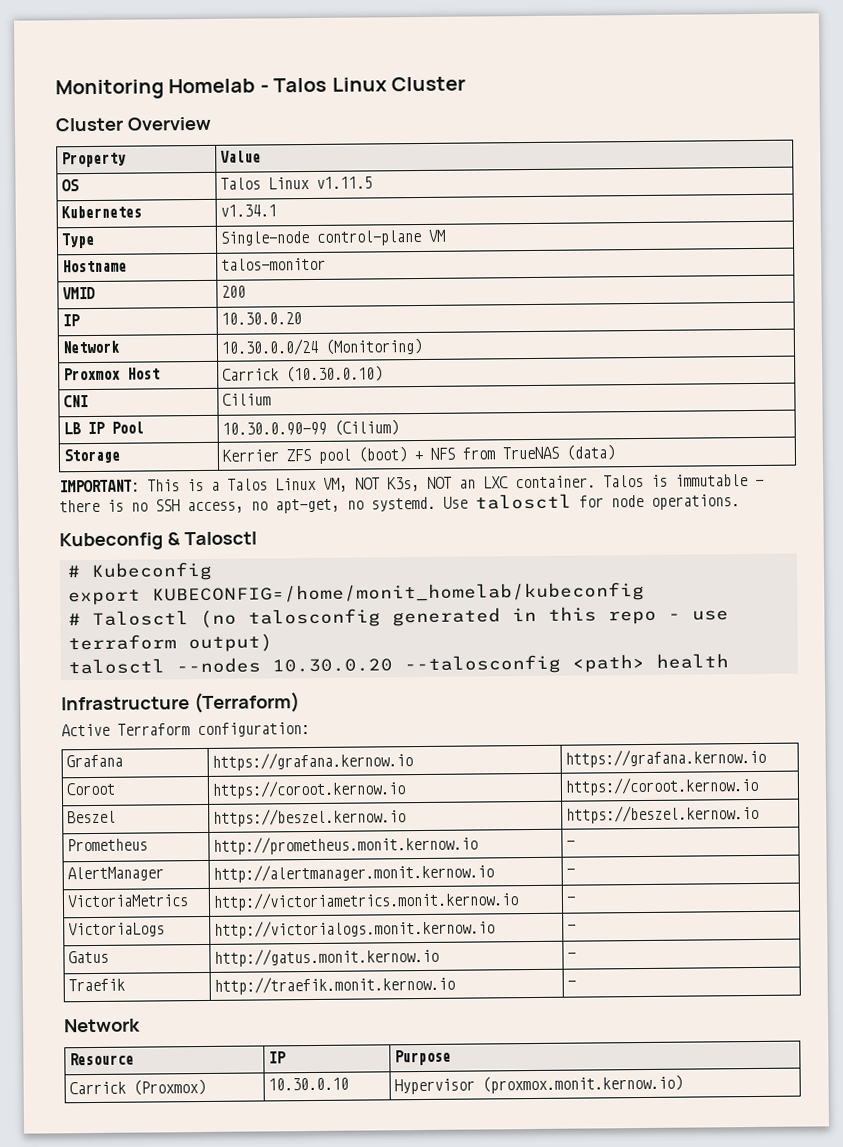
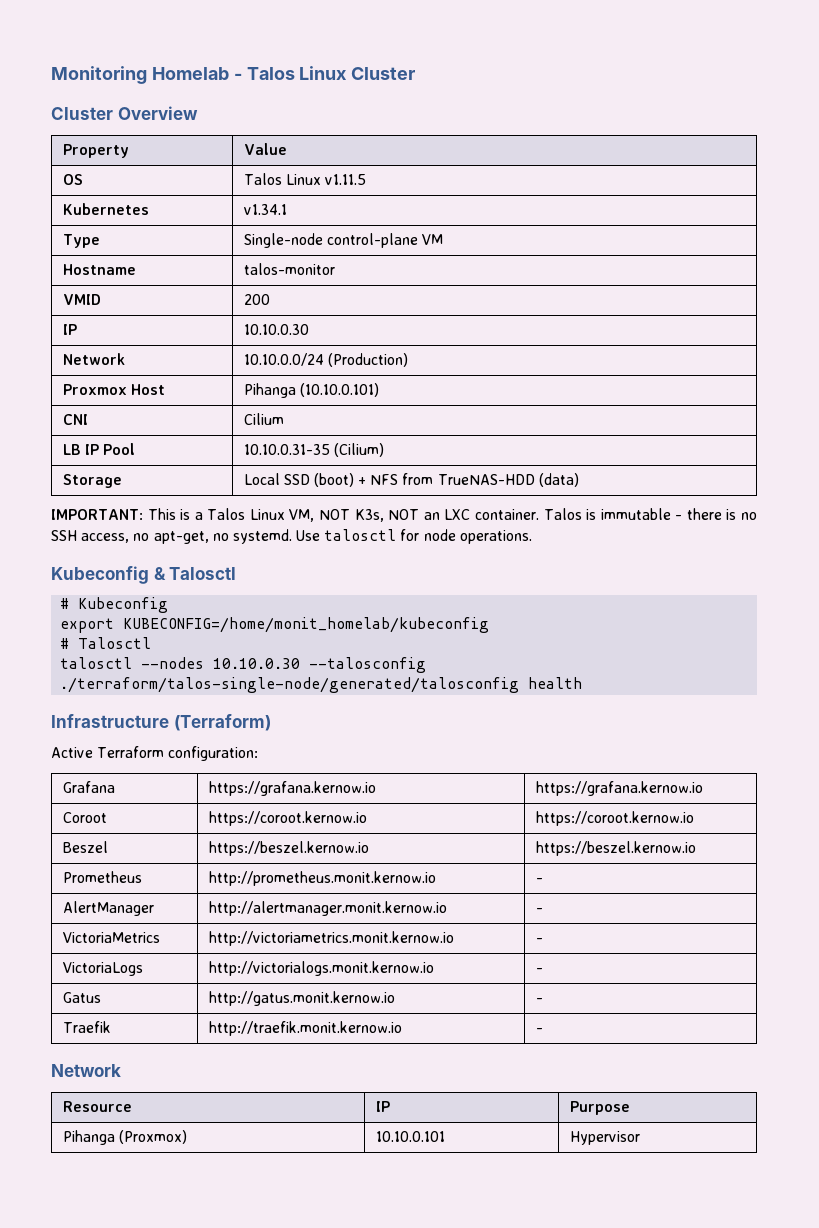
- IP | 10.30.0.20
+ IP | 10.10.0.30
- Network | 10.30.0.0/24 (Monitoring)
+ Network | 10.10.0.0/24 (Production)
- Proxmox Host | Carrick (10.30.0.10)
+ Proxmox Host | Pihanga (10.10.0.101)
- LB IP Pool | 10.30.0.90-99 (Cilium)
+ LB IP Pool | 10.10.0.31-35 (Cilium)
- Storage | Kerrier ZFS pool (boot) + NFS from TrueNAS (data)
+ Storage | Local SSD (boot) + NFS from TrueNAS-HDD (data)
- # Talosctl (no talosconfig generated in this repo - use terraform output)
+ # Talosctl
- talosctl --nodes 10.30.0.20 --talosconfig <path> health
+ talosctl --nodes 10.10.0.30 --talosconfig ./terraform/talos-single-node/generated/talosconfig health
- Carrick (Proxmox) | 10.30.0.10 | Hypervisor (proxmox.monit.kernow.io)
+ Pihanga (Proxmox) | 10.10.0.101 | Hypervisor

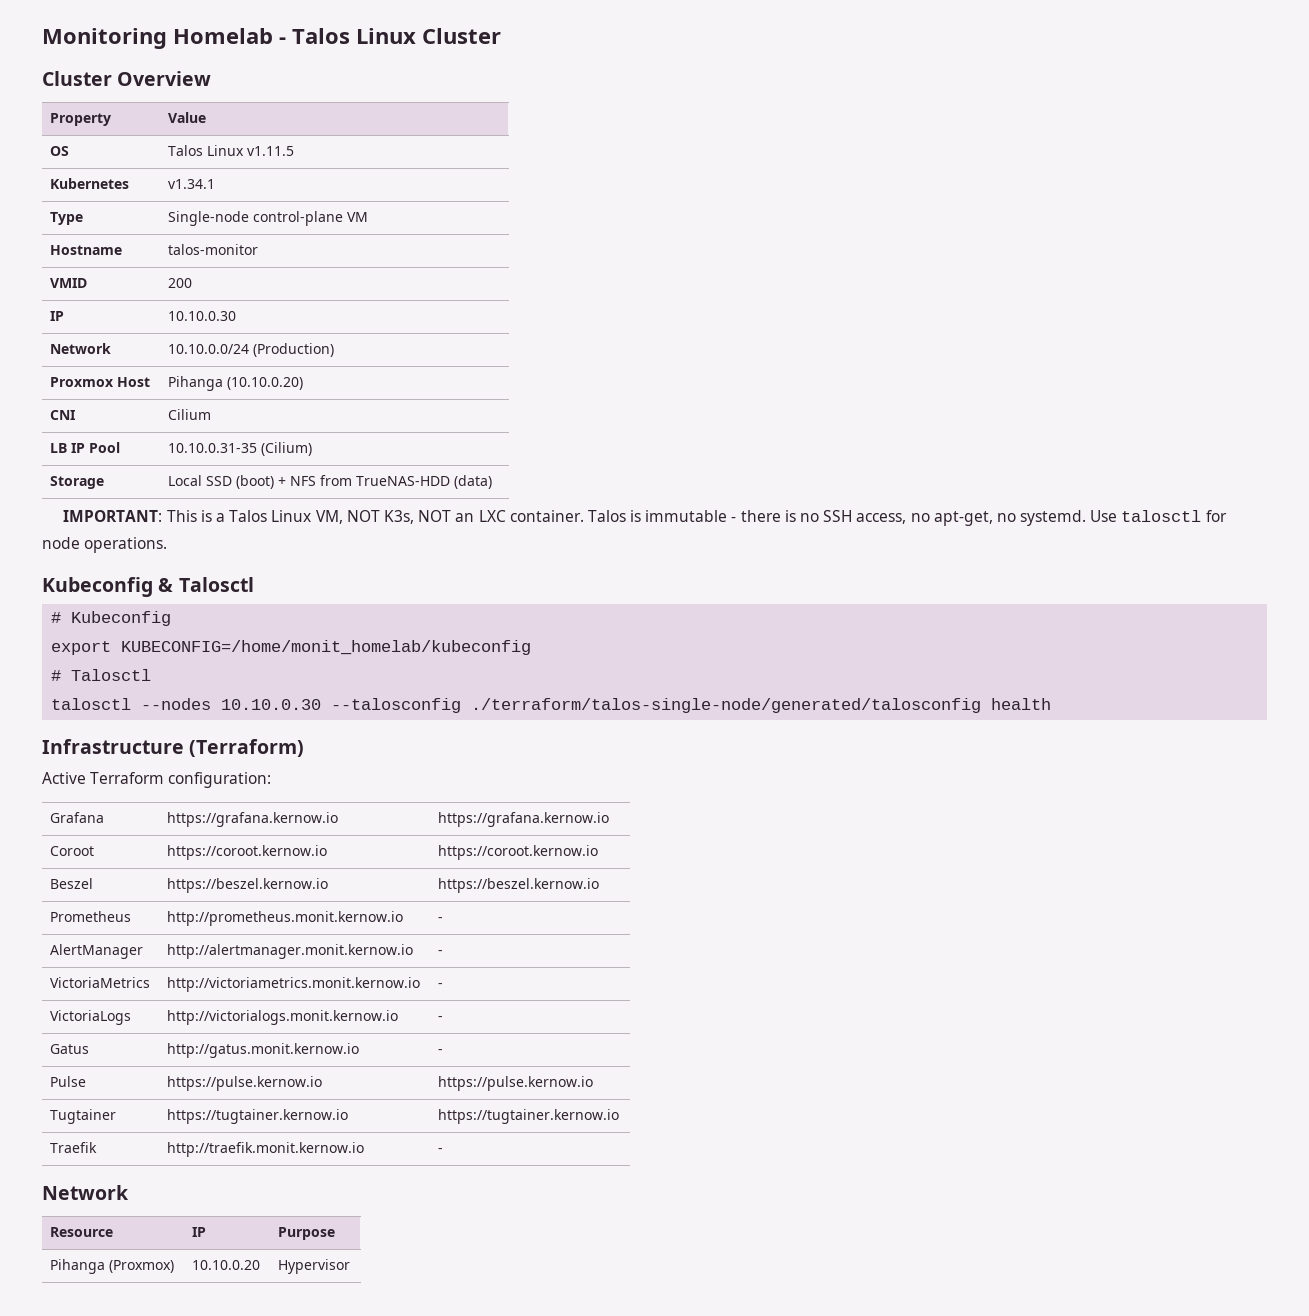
- Proxmox Host | Pihanga (10.10.0.101)
+ Proxmox Host | Pihanga (10.10.0.20)
+ Pulse | https://pulse.kernow.io | https://pulse.kernow.io
+ Tugtainer | https://tugtainer.kernow.io | https://tugtainer.kernow.io
- Pihanga (Proxmox) | 10.10.0.101 | Hypervisor
+ Pihanga (Proxmox) | 10.10.0.20 | Hypervisor

